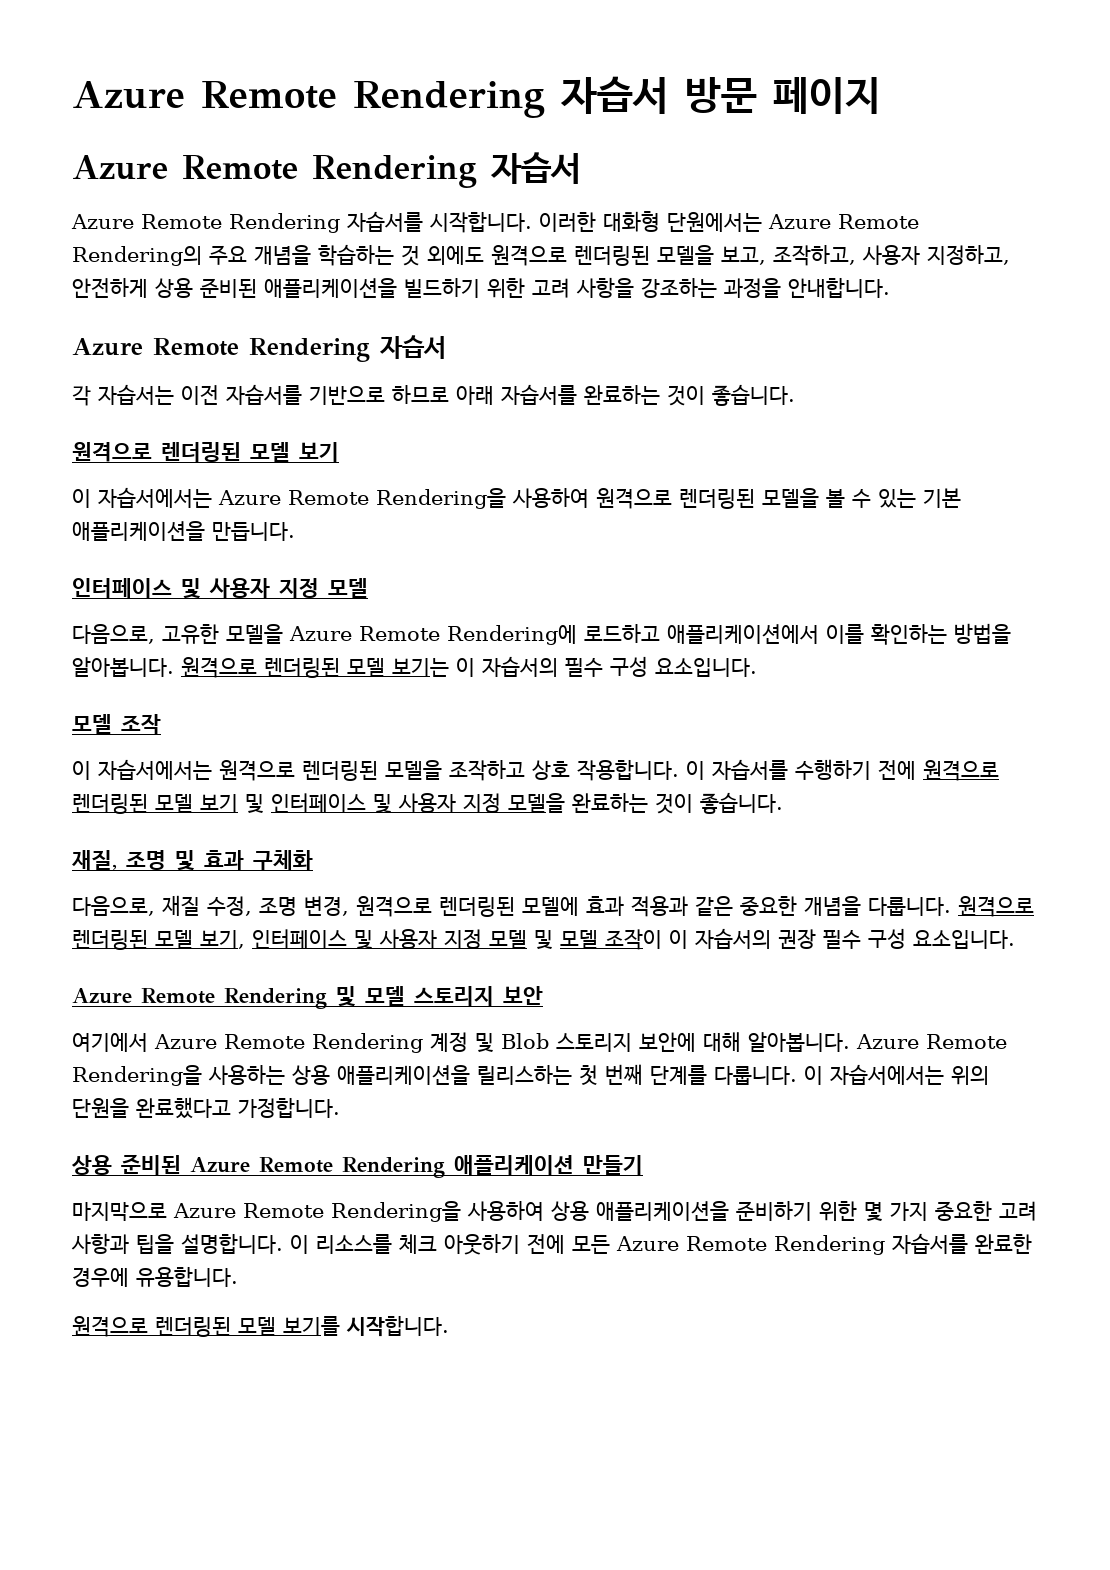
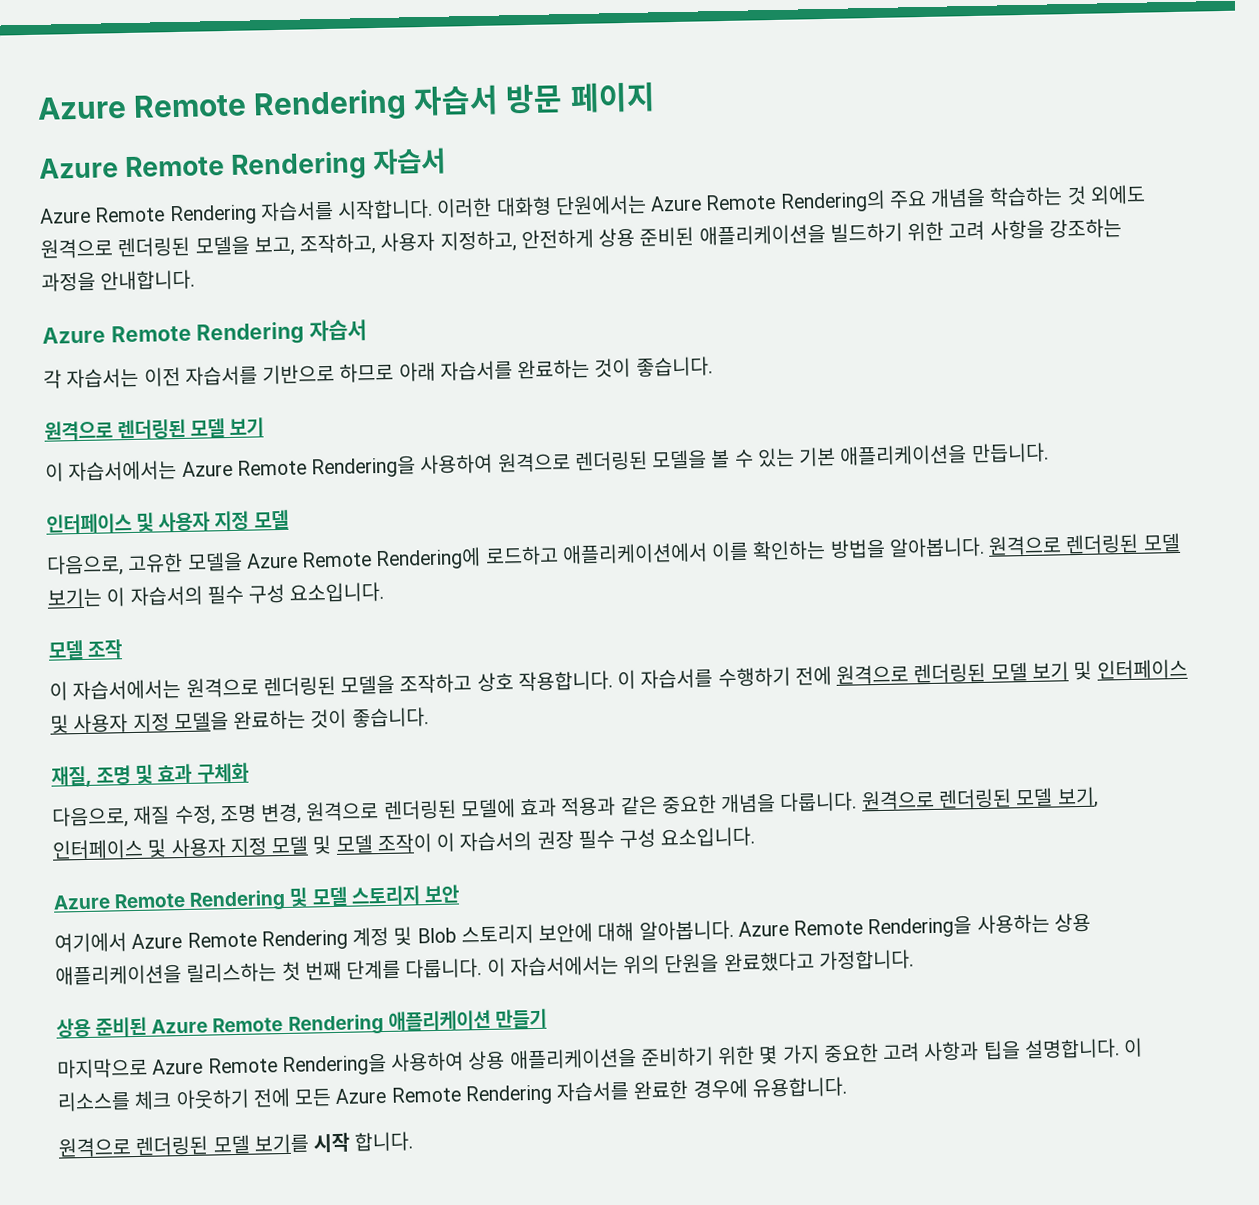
- 원격으로 렌더링된 모델 보기를 시작합니다.
+ 원격으로 렌더링된 모델 보기를 시작 합니다.

